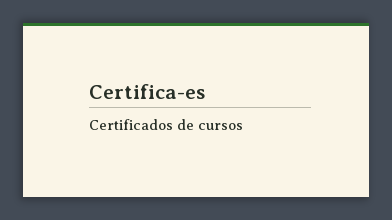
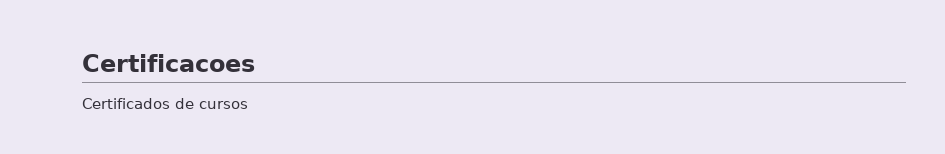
- Certifica-es
+ Certificacoes

